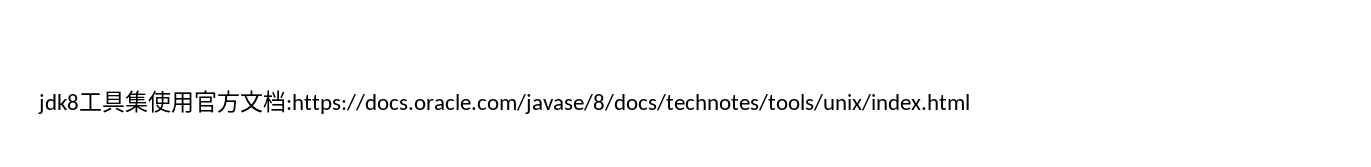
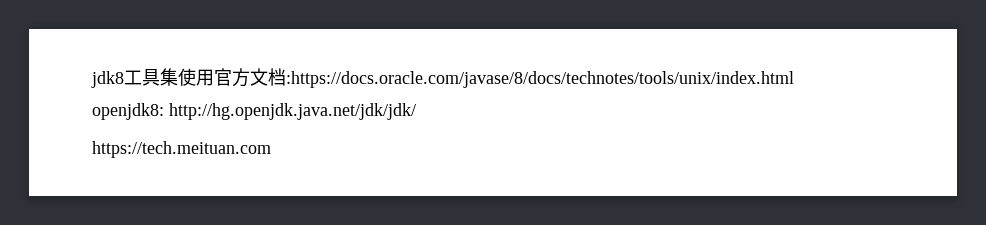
+ openjdk8: http://hg.openjdk.java.net/jdk/jdk/
+ https://tech.meituan.com

